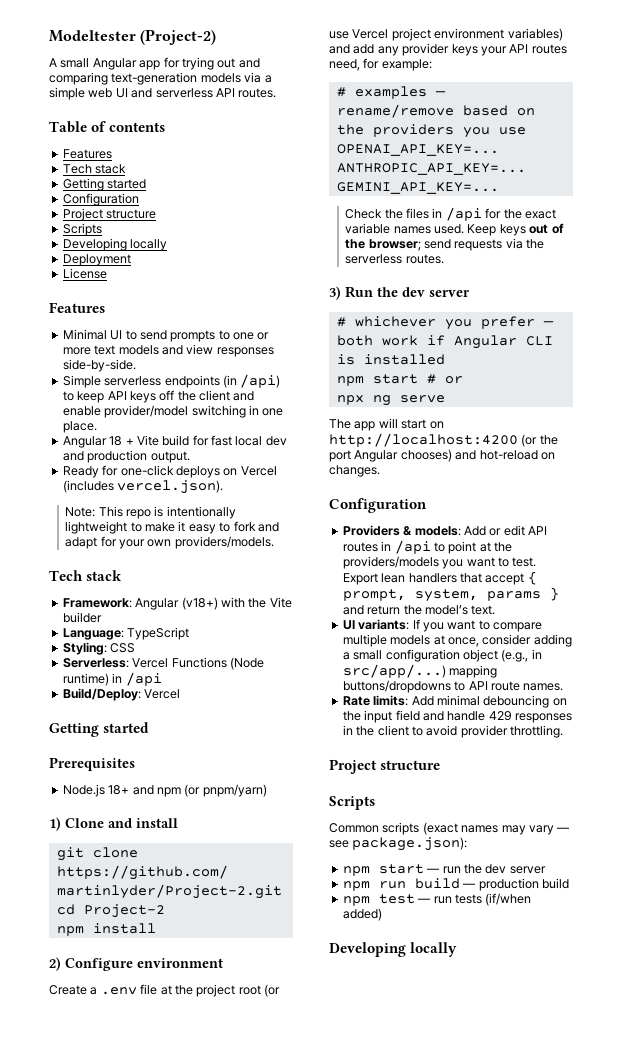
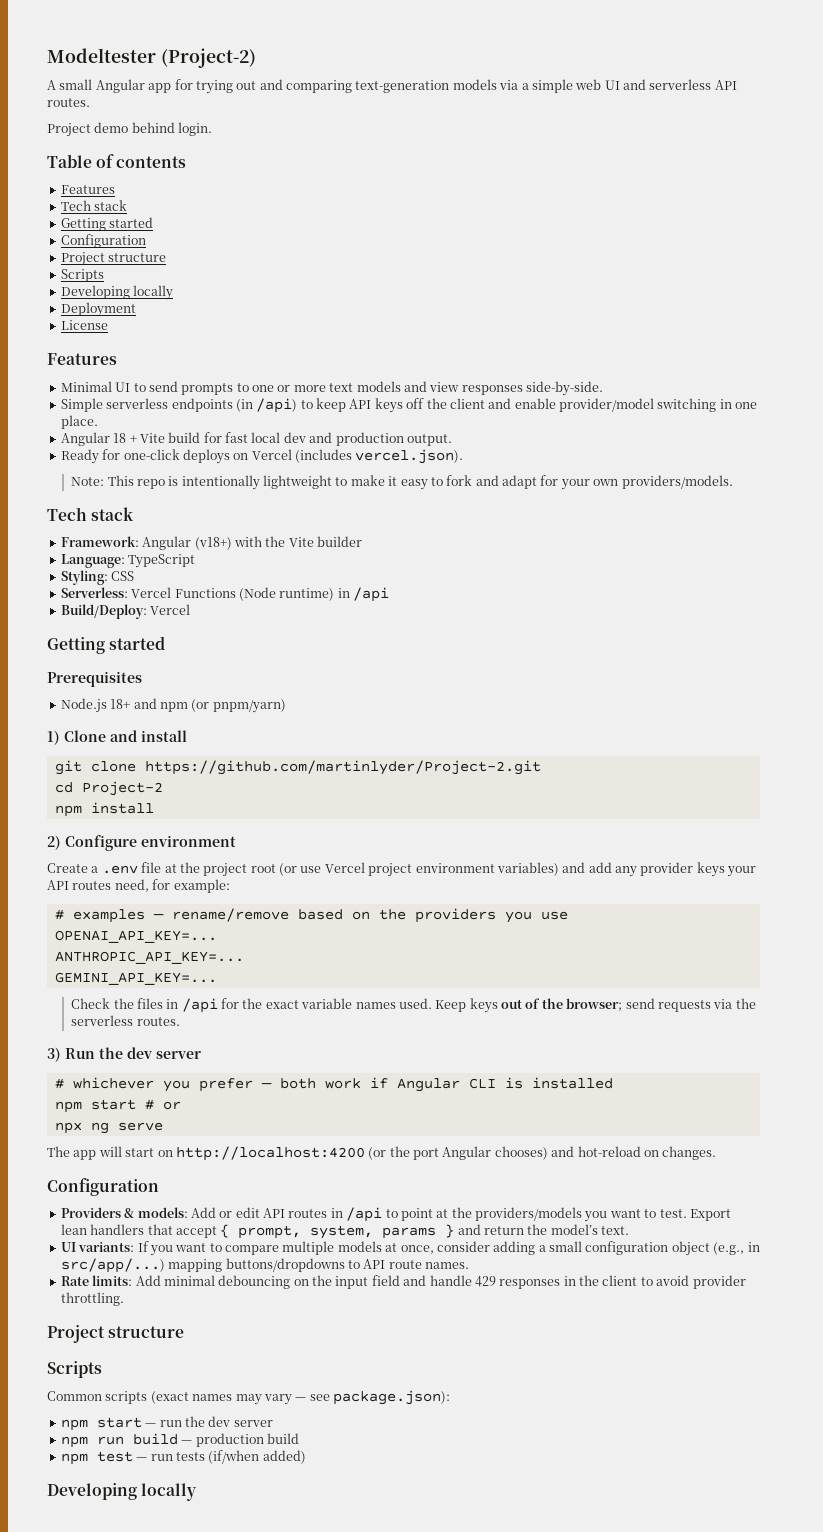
+ Project demo behind login.

